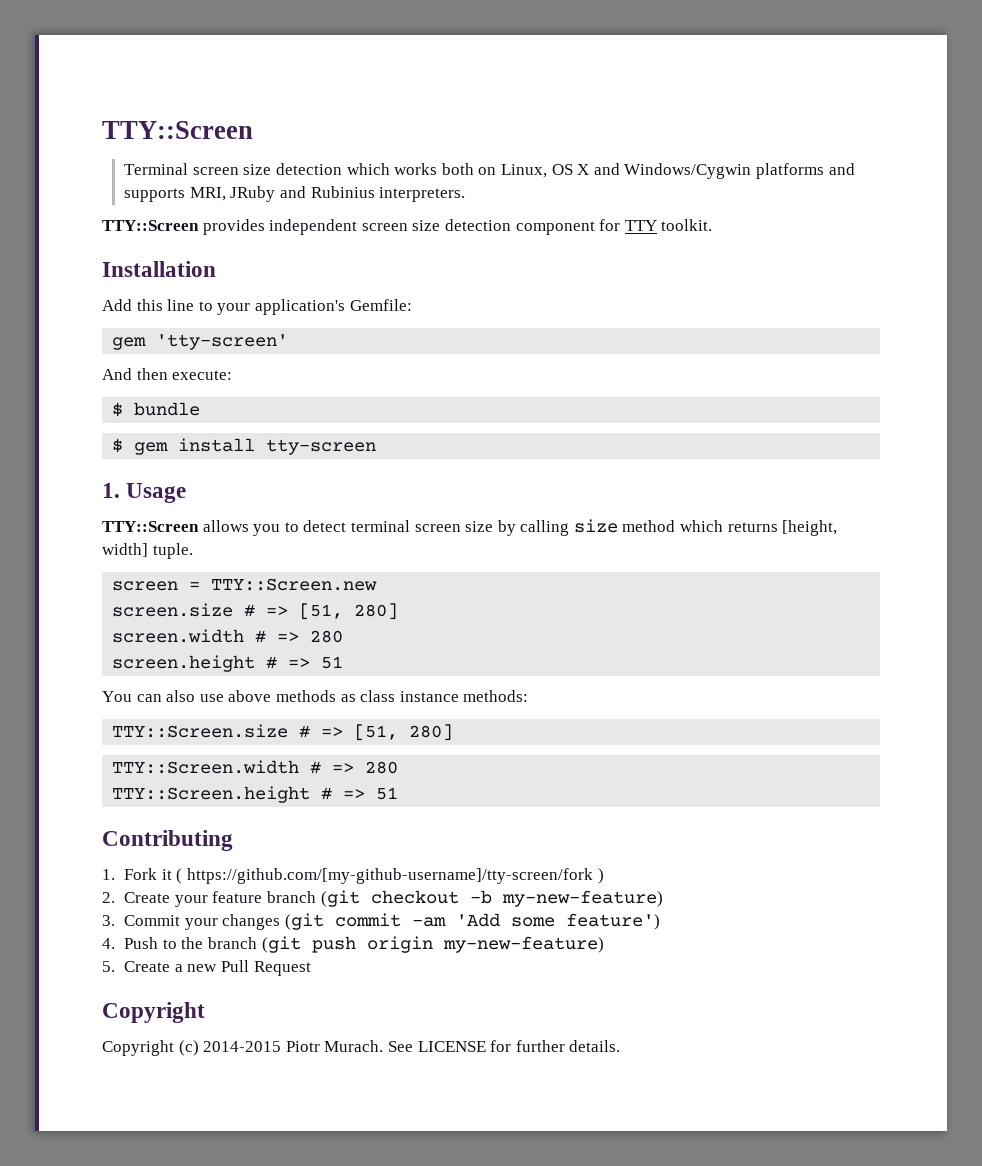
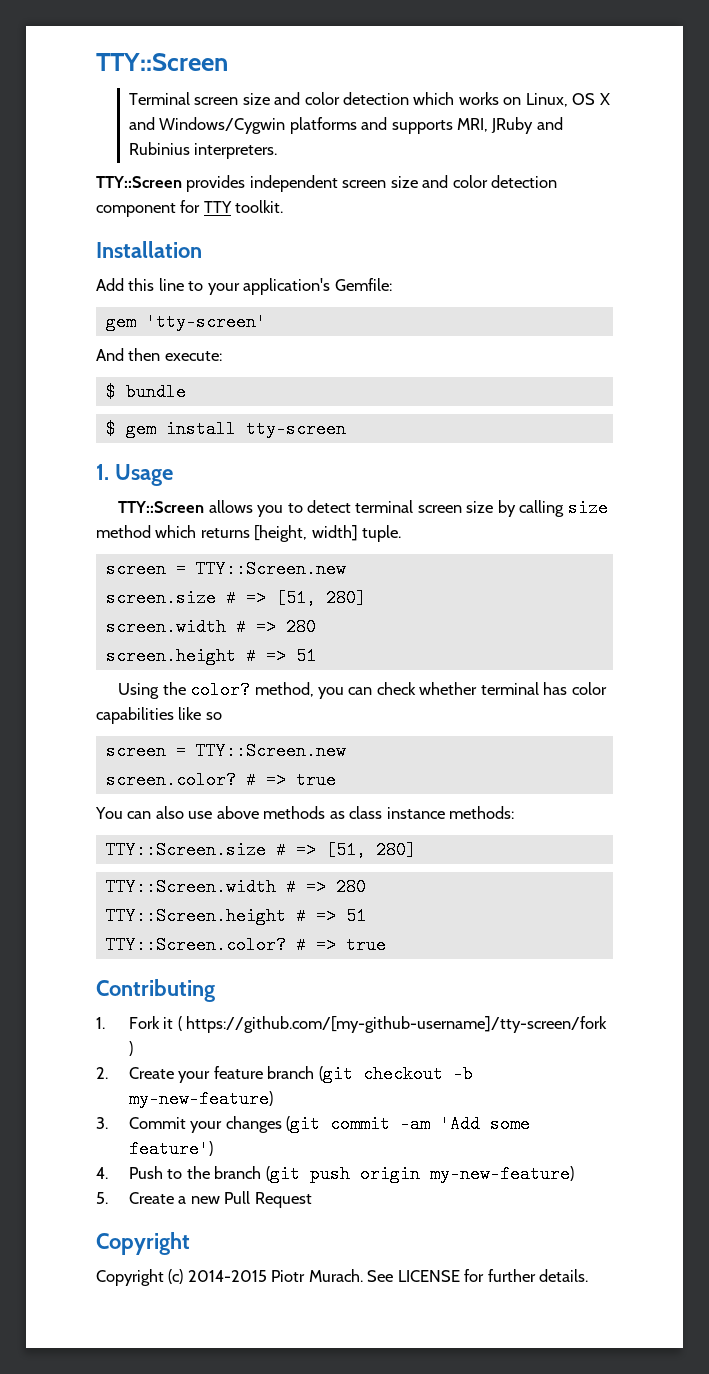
- Terminal screen size detection which works both on Linux, OS X and Windows/Cygwin platforms and supports MRI, JRuby and Rubinius interpreters.
+ Terminal screen size and color detection which works on Linux, OS X and Windows/Cygwin platforms and supports MRI, JRuby and Rubinius interpreters.
- TTY::Screen provides independent screen size detection component for TTY toolkit.
+ TTY::Screen provides independent screen size and color detection component for TTY toolkit.
+ Using the color? method, you can check whether terminal has color capabilities like so
+ screen = TTY::Screen.new
+ screen.color? # => true
+ TTY::Screen.color? # => true

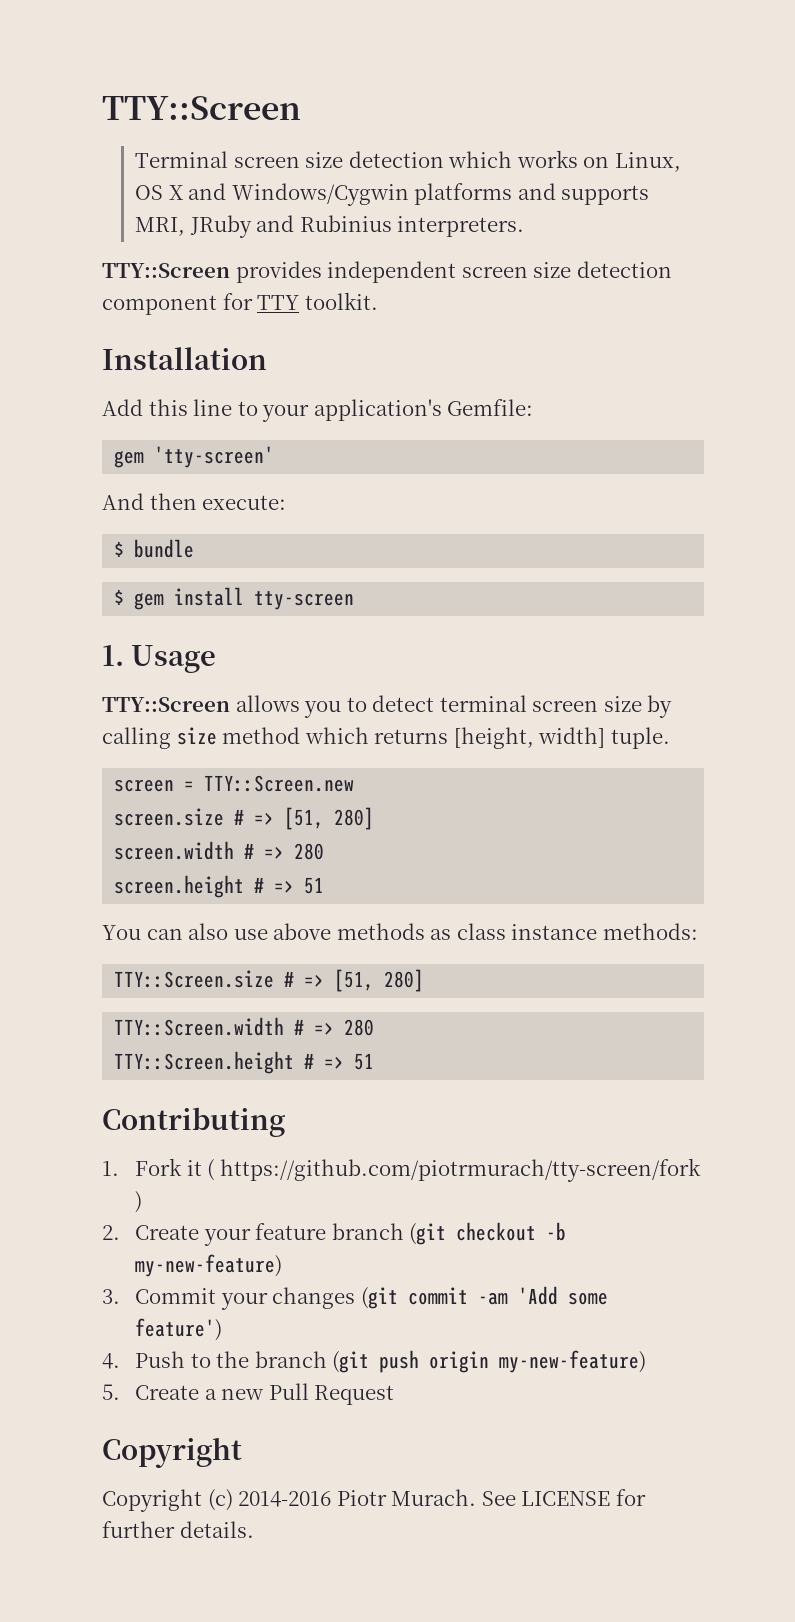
- Terminal screen size and color detection which works on Linux, OS X and Windows/Cygwin platforms and supports MRI, JRuby and Rubinius interpreters.
+ Terminal screen size detection which works on Linux, OS X and Windows/Cygwin platforms and supports MRI, JRuby and Rubinius interpreters.
- TTY::Screen provides independent screen size and color detection component for TTY toolkit.
+ TTY::Screen provides independent screen size detection component for TTY toolkit.
- Using the color? method, you can check whether terminal has color capabilities like so
- screen = TTY::Screen.new
- screen.color? # => true
- TTY::Screen.color? # => true
- 1. Fork it ( https://github.com/[my-github-username]/tty-screen/fork )
+ 1. Fork it ( https://github.com/piotrmurach/tty-screen/fork )
- Copyright (c) 2014-2015 Piotr Murach.
+ Copyright (c) 2014-2016 Piotr Murach.

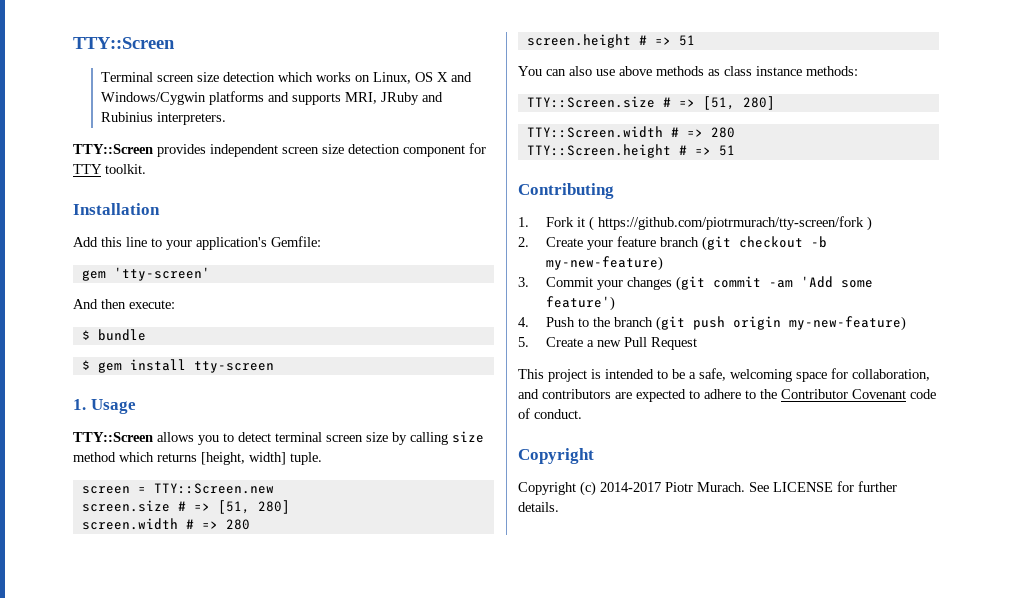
+ This project is intended to be a safe, welcoming space for collaboration, and contributors are expected to adhere to the Contributor Covenant code of conduct.
- Copyright (c) 2014-2016 Piotr Murach.
+ Copyright (c) 2014-2017 Piotr Murach.

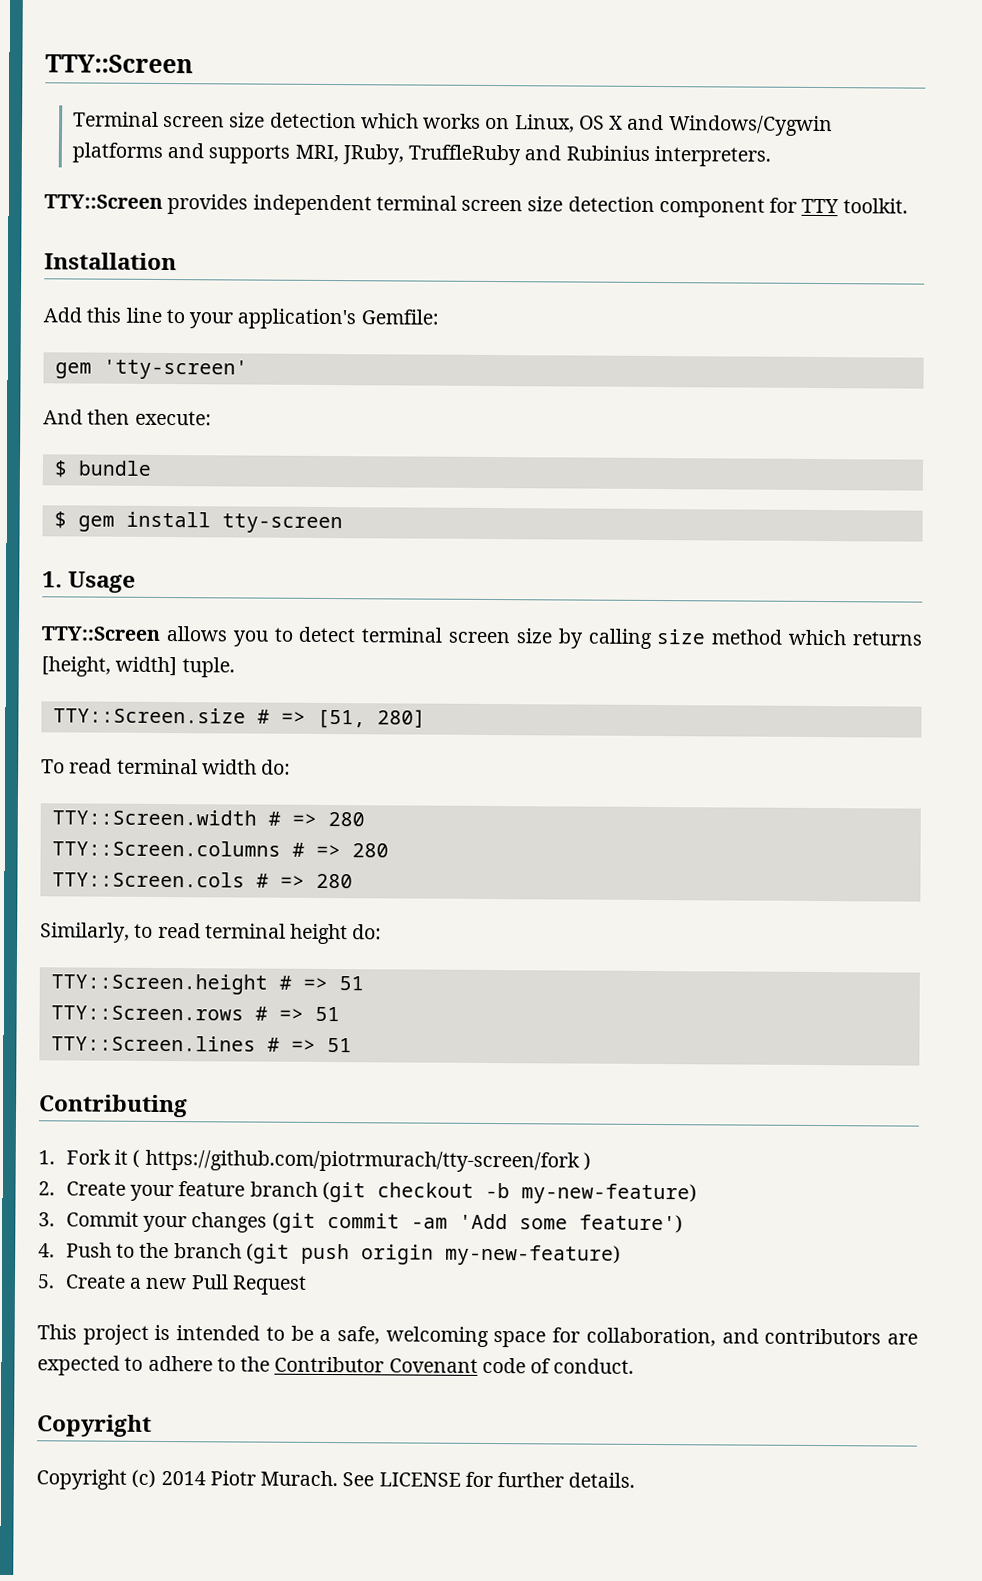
- Terminal screen size detection which works on Linux, OS X and Windows/Cygwin platforms and supports MRI, JRuby and Rubinius interpreters.
+ Terminal screen size detection which works on Linux, OS X and Windows/Cygwin platforms and supports MRI, JRuby, TruffleRuby and Rubinius interpreters.
- TTY::Screen provides independent screen size detection component for TTY toolkit.
+ TTY::Screen provides independent terminal screen size detection component for TTY toolkit.
- screen = TTY::Screen.new
- screen.size # => [51, 280]
- screen.width # => 280
- screen.height # => 51
- You can also use above methods as class instance methods:
+ To read terminal width do:
+ TTY::Screen.columns # => 280
+ TTY::Screen.cols # => 280
+ Similarly, to read terminal height do:
  TTY::Screen.height # => 51
+ TTY::Screen.rows # => 51
+ TTY::Screen.lines # => 51
- Copyright (c) 2014-2017 Piotr Murach.
+ Copyright (c) 2014 Piotr Murach.

